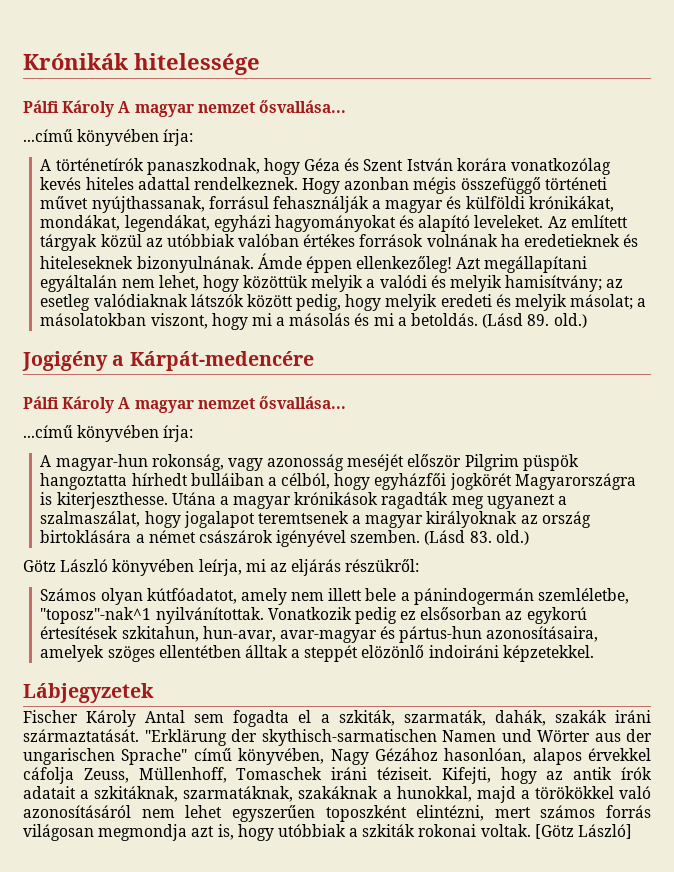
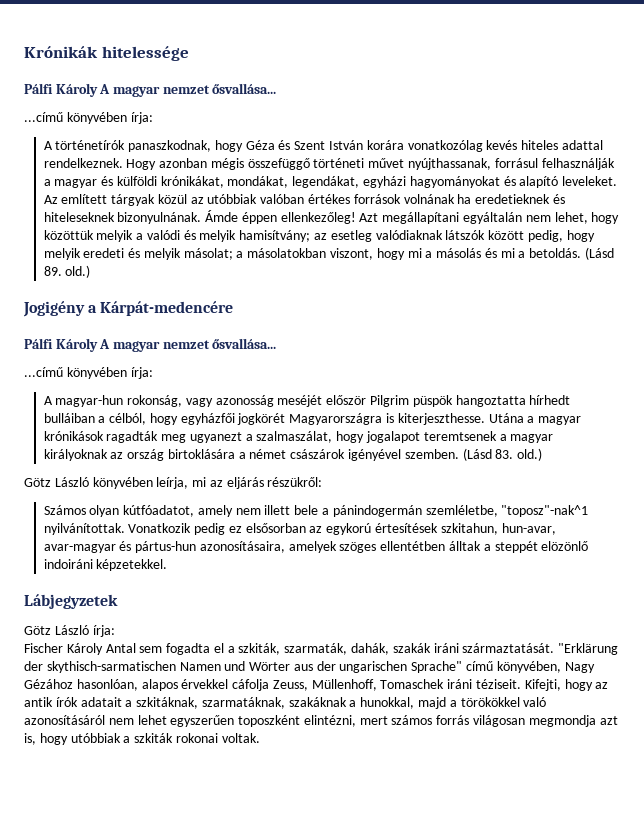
- Hogy azonban mégis összefüggő történeti művet nyújthassanak, forrásul fehasználják a magyar és külföldi krónikákat, mondákat, legendákat, egyházi hagyományokat és alapító leveleket.
+ Hogy azonban mégis összefüggő történeti művet nyújthassanak, forrásul felhasználják a magyar és külföldi krónikákat, mondákat, legendákat, egyházi hagyományokat és alapító leveleket.
+ Götz László írja:
- [Götz László]

